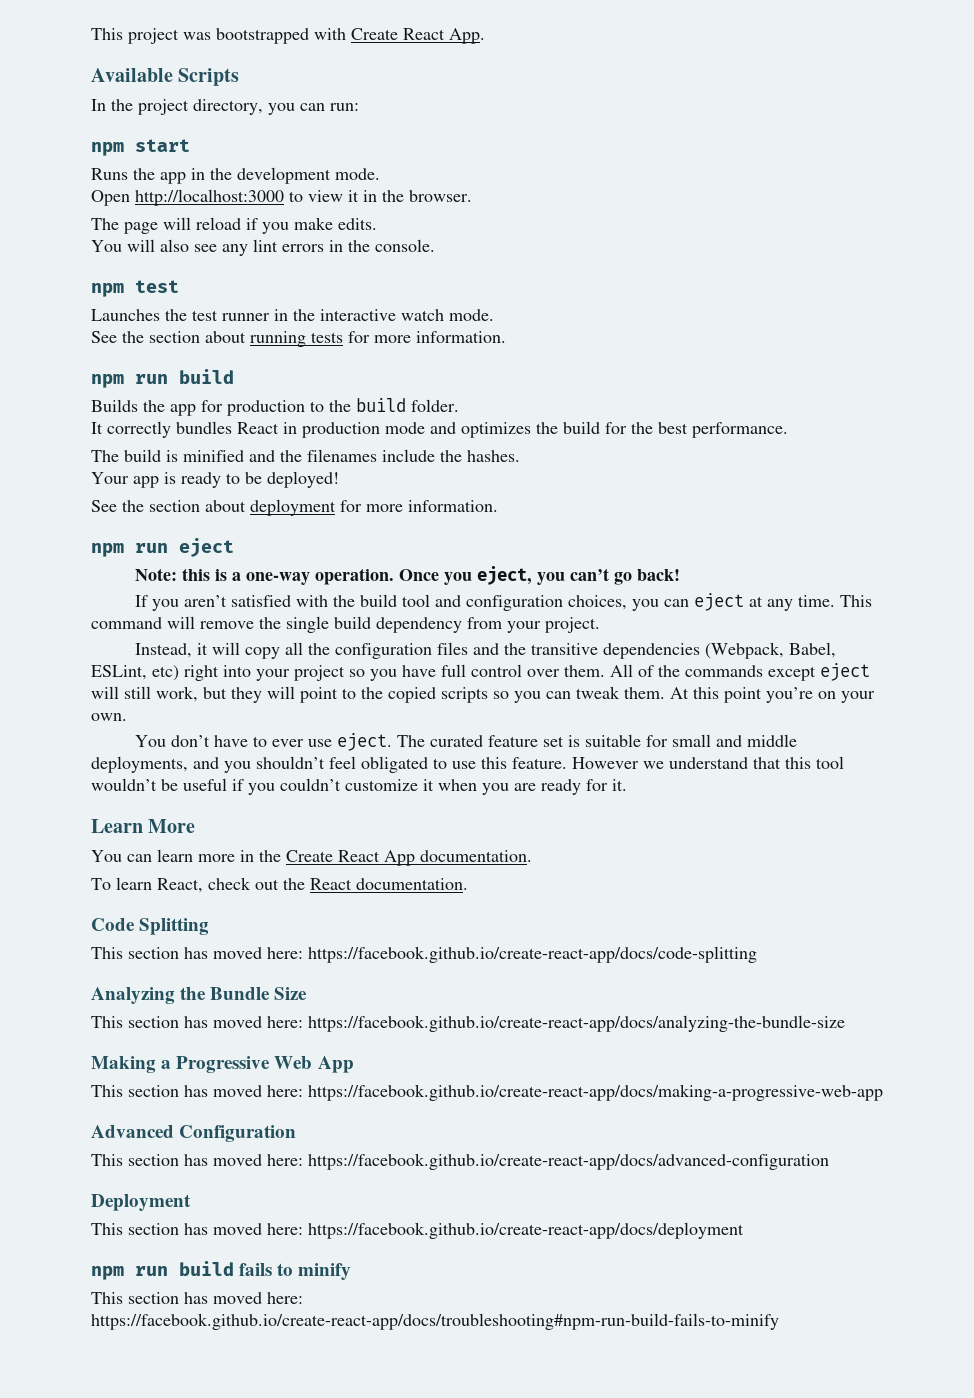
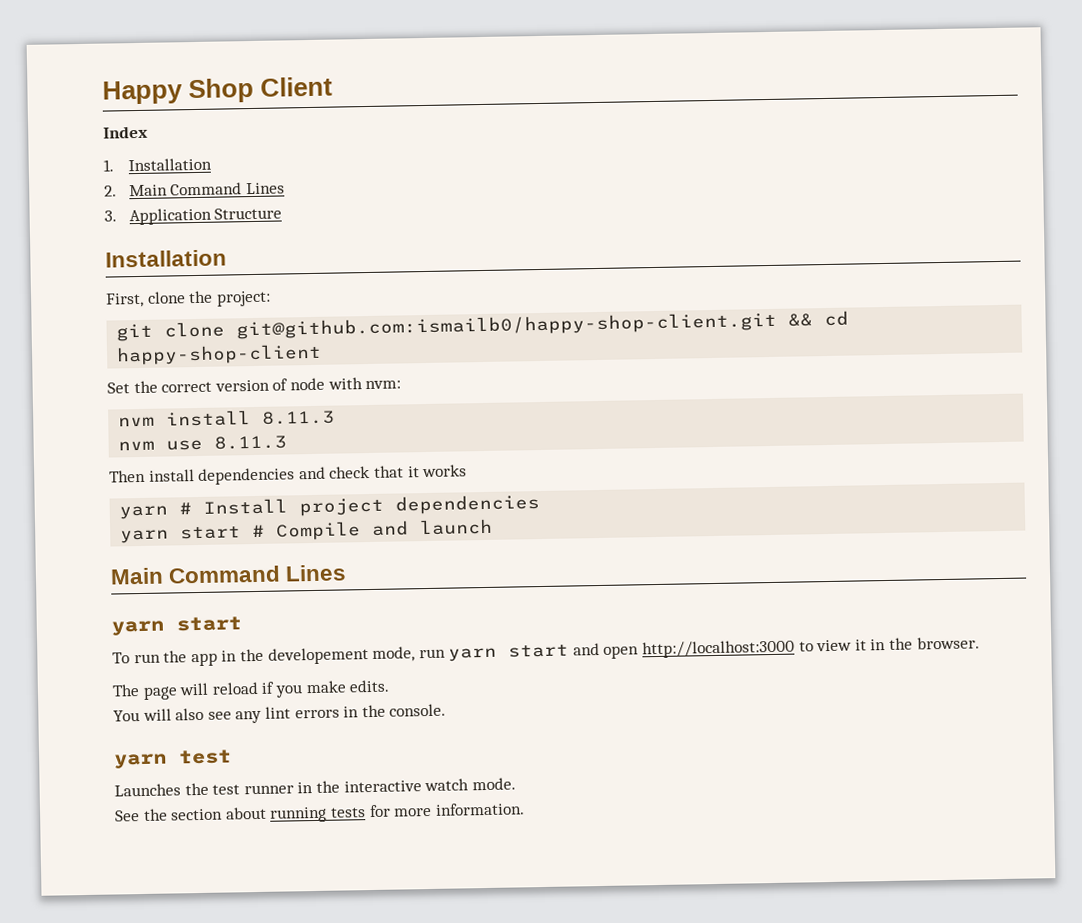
- This project was bootstrapped with Create React App.
- Available Scripts
- In the project directory, you can run:
- npm start
+ Happy Shop Client
+ Index
+ 1. Installation
+ 2. Main Command Lines
+ 3. Application Structure
+ Installation
+ First, clone the project:
+ git clone git@github.com:ismailb0/happy-shop-client.git && cd happy-shop-client
+ Set the correct version of node with nvm:
+ nvm install 8.11.3
+ nvm use 8.11.3
+ Then install dependencies and check that it works
+ yarn # Install project dependencies
+ yarn start # Compile and launch
+ Main Command Lines
+ yarn start
- Runs the app in the development mode.
- Open http://localhost:3000 to view it in the browser.
+ To run the app in the developement mode, run yarn start and open http://localhost:3000 to view it in the browser.
- npm test
+ yarn test
  See the section about running tests for more information.
- npm run build
- Builds the app for production to the build folder.
- It correctly bundles React in production mode and optimizes the build for the best performance.
- The build is minified and the filenames include the hashes.
- Your app is ready to be deployed!
- See the section about deployment for more information.
- npm run eject
- Note: this is a one-way operation. Once you eject, you can’t go back!
- If you aren’t satisfied with the build tool and configuration choices, you can eject at any time. This command will remove the single build dependency from your project.
- Instead, it will copy all the configuration files and the transitive dependencies (Webpack, Babel, ESLint, etc) right into your project so you have full control over them. All of the commands except eject will still work, but they will point to the copied scripts so you can tweak them. At this point you’re on your own.
- You don’t have to ever use eject. The curated feature set is suitable for small and middle deployments, and you shouldn’t feel obligated to use this feature. However we understand that this tool wouldn’t be useful if you couldn’t customize it when you are ready for it.
- Learn More
- You can learn more in the Create React App documentation.
- To learn React, check out the React documentation.
- Code Splitting
- This section has moved here: https://facebook.github.io/create-react-app/docs/code-splitting
- Analyzing the Bundle Size
- This section has moved here: https://facebook.github.io/create-react-app/docs/analyzing-the-bundle-size
- Making a Progressive Web App
- This section has moved here: https://facebook.github.io/create-react-app/docs/making-a-progressive-web-app
- Advanced Configuration
- This section has moved here: https://facebook.github.io/create-react-app/docs/advanced-configuration
- Deployment
- This section has moved here: https://facebook.github.io/create-react-app/docs/deployment
- npm run build fails to minify
- This section has moved here: https://facebook.github.io/create-react-app/docs/troubleshooting#npm-run-build-fails-to-minify

